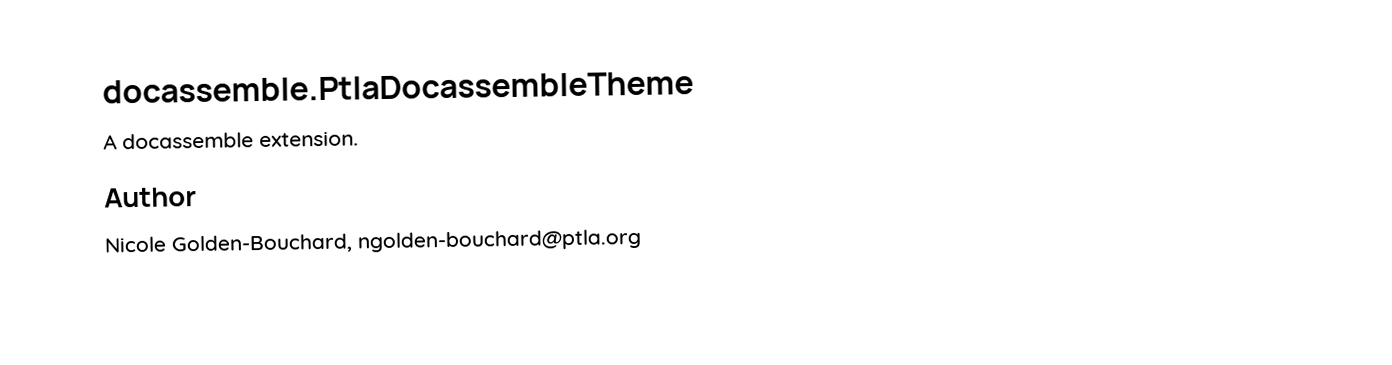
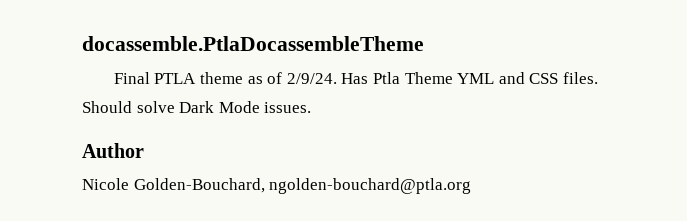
- A docassemble extension.
+ Final PTLA theme as of 2/9/24. Has Ptla Theme YML and CSS files. Should solve Dark Mode issues.

